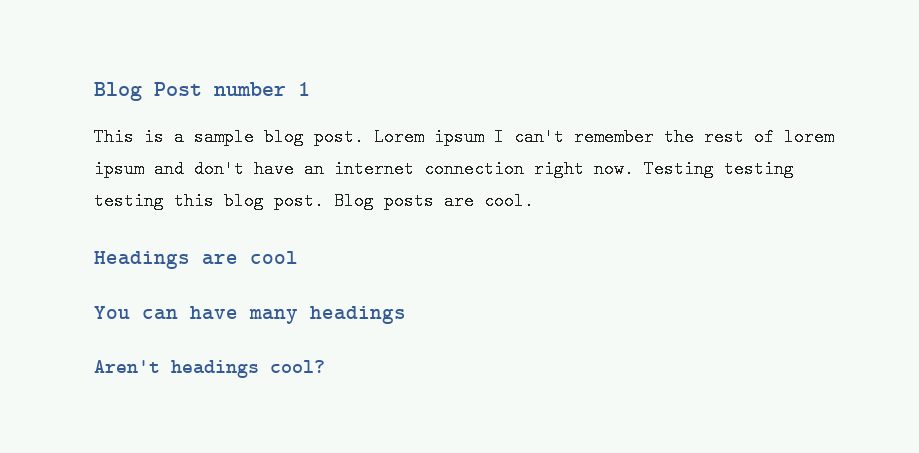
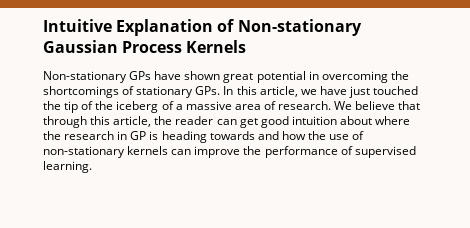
- Blog Post number 1
- This is a sample blog post. Lorem ipsum I can't remember the rest of lorem ipsum and don't have an internet connection right now. Testing testing testing this blog post. Blog posts are cool.
- Headings are cool
- You can have many headings
- Aren't headings cool?
+ Intuitive Explanation of Non-stationary Gaussian Process Kernels
+ Non-stationary GPs have shown great potential in overcoming the shortcomings of stationary GPs. In this article, we have just touched the tip of the iceberg of a massive area of research. We believe that through this article, the reader can get good intuition about where the research in GP is heading towards and how the use of non-stationary kernels can improve the performance of supervised learning.

